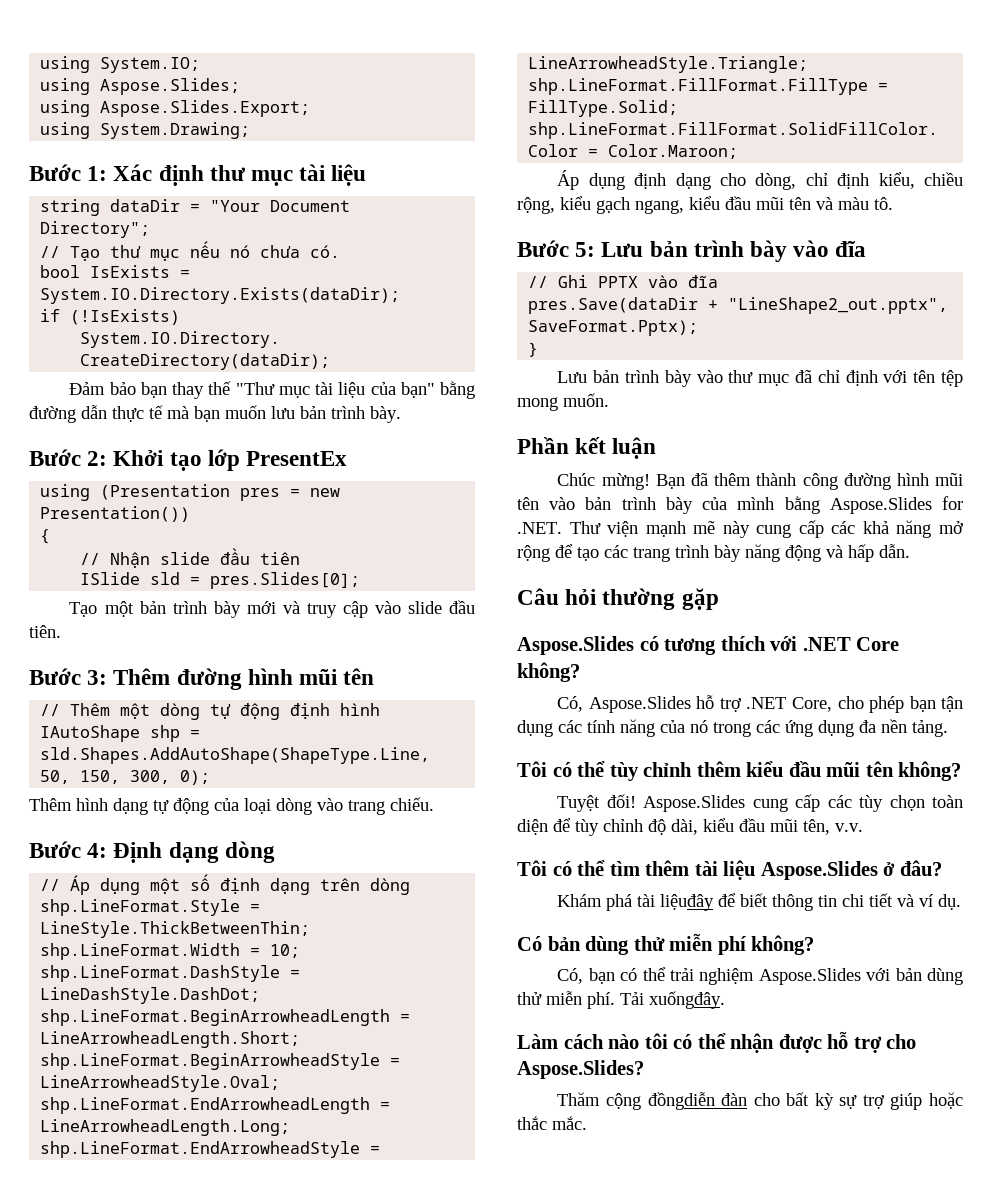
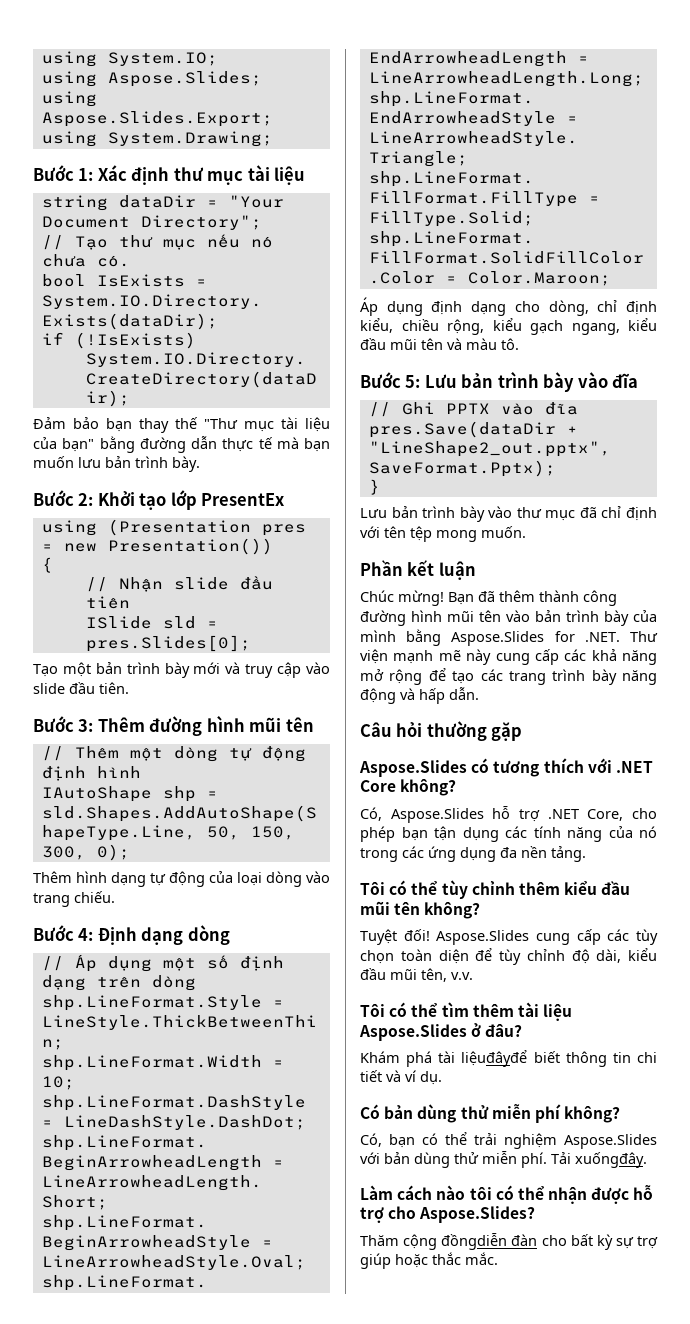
- Khám phá tài liệuđây để biết thông tin chi tiết và ví dụ.
+ Khám phá tài liệuđâyđể biết thông tin chi tiết và ví dụ.

